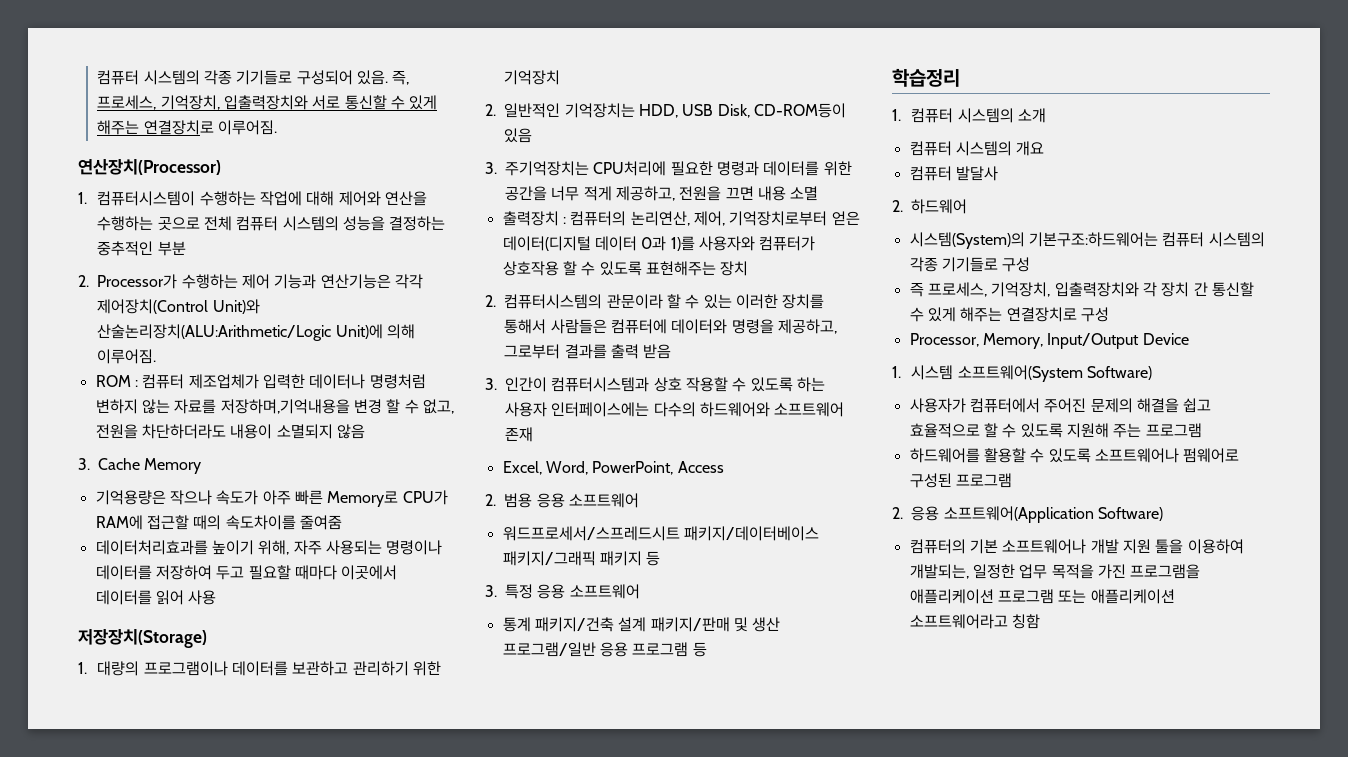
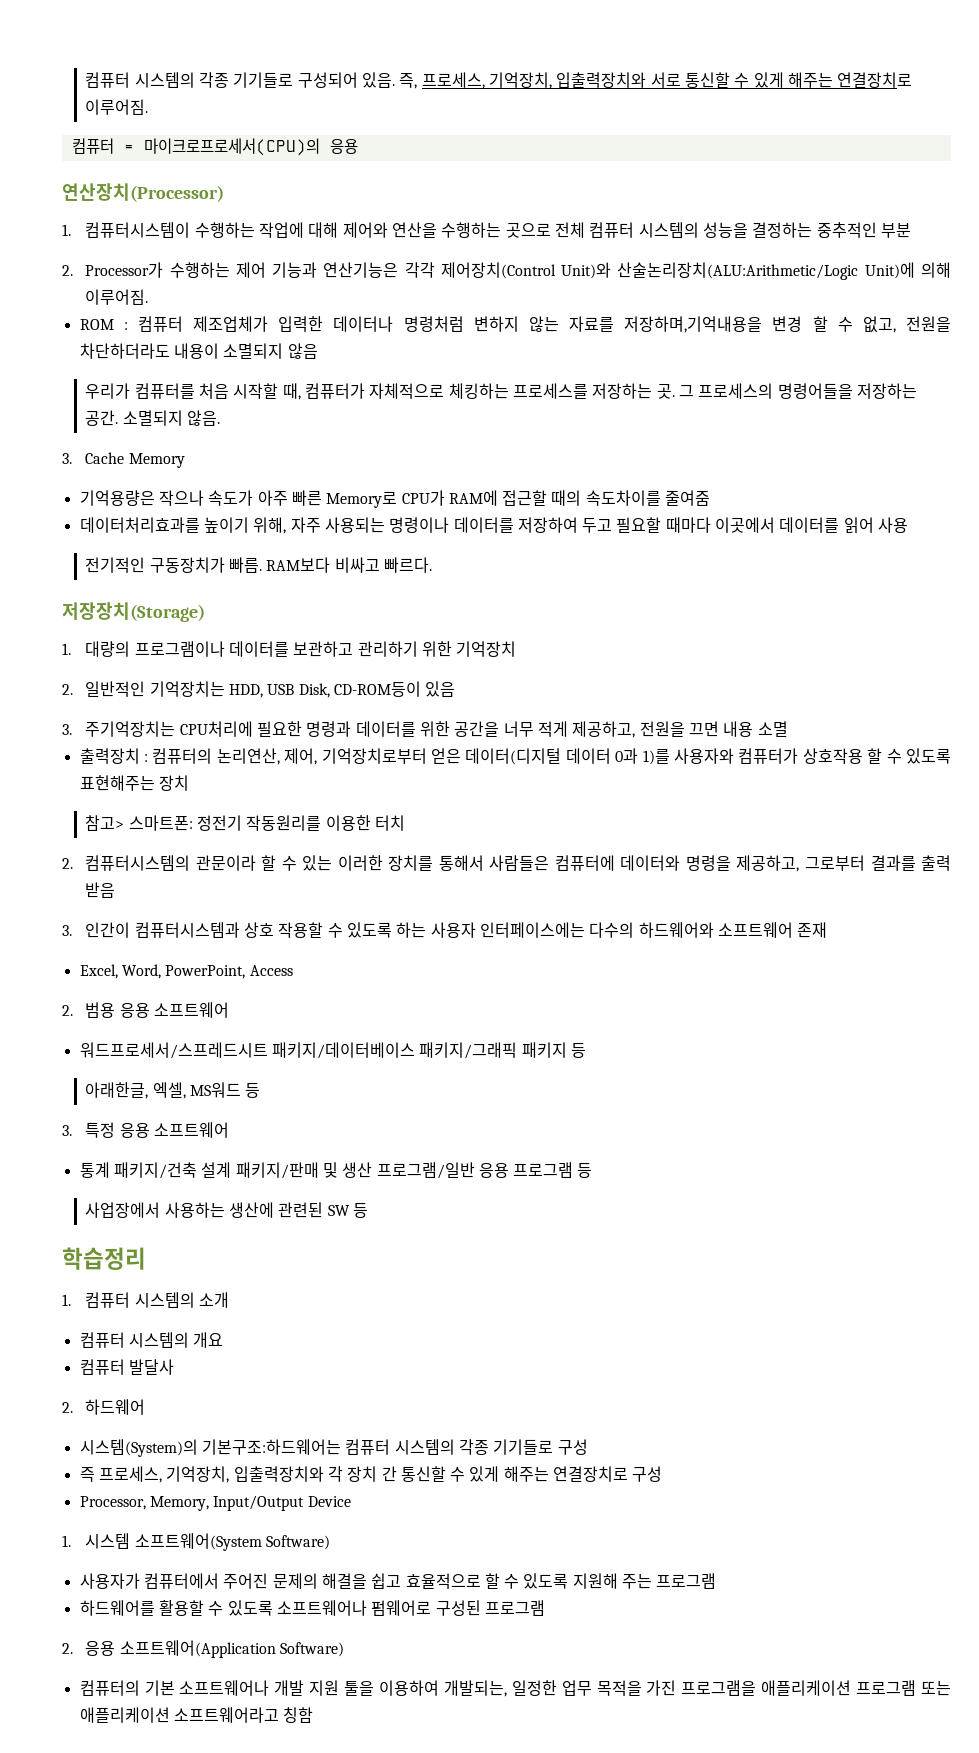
+ 컴퓨터 = 마이크로프로세서(CPU)의 응용
+ 우리가 컴퓨터를 처음 시작할 때, 컴퓨터가 자체적으로 체킹하는 프로세스를 저장하는 곳. 그 프로세스의 명령어들을 저장하는 공간. 소멸되지 않음.
+ 전기적인 구동장치가 빠름. RAM보다 비싸고 빠르다.
+ 참고> 스마트폰: 정전기 작동원리를 이용한 터치
+ 아래한글, 엑셀, MS워드 등
+ 사업장에서 사용하는 생산에 관련된 SW 등

